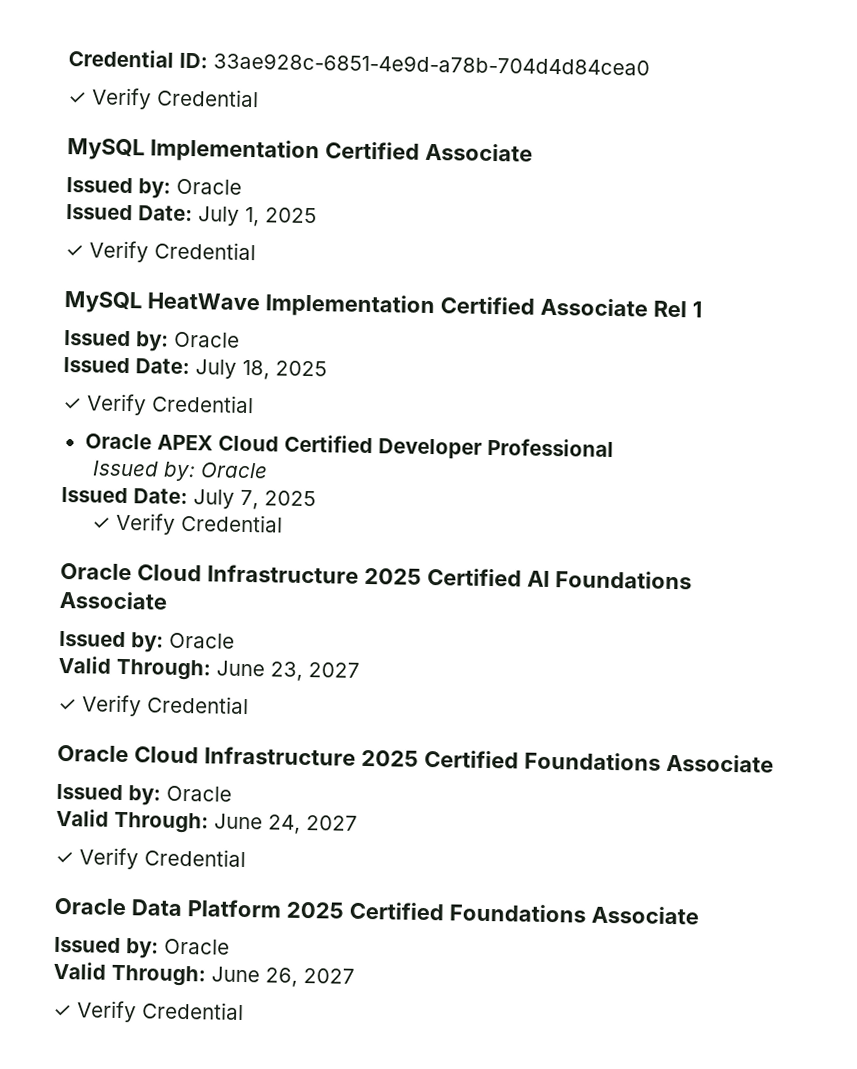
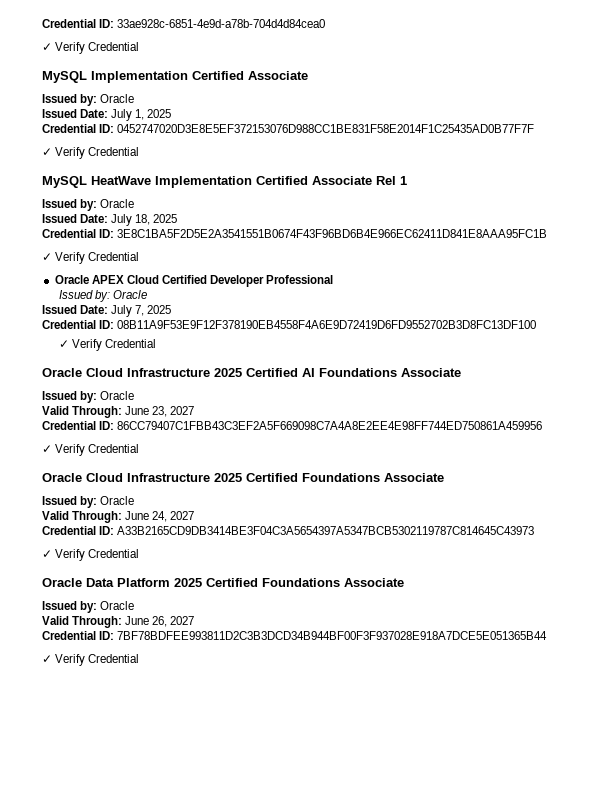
+ Credential ID: 0452747020D3E8E5EF372153076D988CC1BE831F58E2014F1C25435AD0B77F7F
+ Credential ID: 3E8C1BA5F2D5E2A3541551B0674F43F96BD6B4E966EC62411D841E8AAA95FC1B
+ Credential ID: 08B11A9F53E9F12F378190EB4558F4A6E9D72419D6FD9552702B3D8FC13DF100
+ Credential ID: 86CC79407C1FBB43C3EF2A5F669098C7A4A8E2EE4E98FF744ED750861A459956
+ Credential ID: A33B2165CD9DB3414BE3F04C3A5654397A5347BCB5302119787C814645C43973
+ Credential ID: 7BF78BDFEE993811D2C3B3DCD34B944BF00F3F937028E918A7DCE5E051365B44

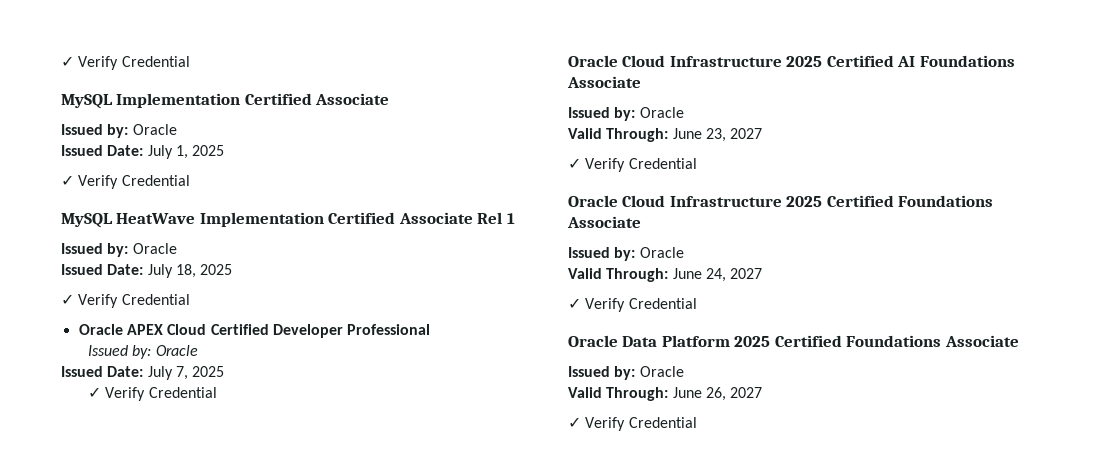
- Credential ID: 33ae928c-6851-4e9d-a78b-704d4d84cea0
- Credential ID: 0452747020D3E8E5EF372153076D988CC1BE831F58E2014F1C25435AD0B77F7F
- Credential ID: 3E8C1BA5F2D5E2A3541551B0674F43F96BD6B4E966EC62411D841E8AAA95FC1B
- Credential ID: 08B11A9F53E9F12F378190EB4558F4A6E9D72419D6FD9552702B3D8FC13DF100
- Credential ID: 86CC79407C1FBB43C3EF2A5F669098C7A4A8E2EE4E98FF744ED750861A459956
- Credential ID: A33B2165CD9DB3414BE3F04C3A5654397A5347BCB5302119787C814645C43973
- Credential ID: 7BF78BDFEE993811D2C3B3DCD34B944BF00F3F937028E918A7DCE5E051365B44

